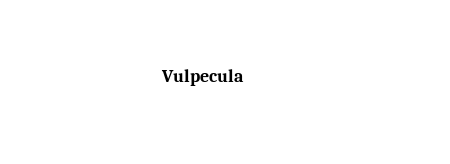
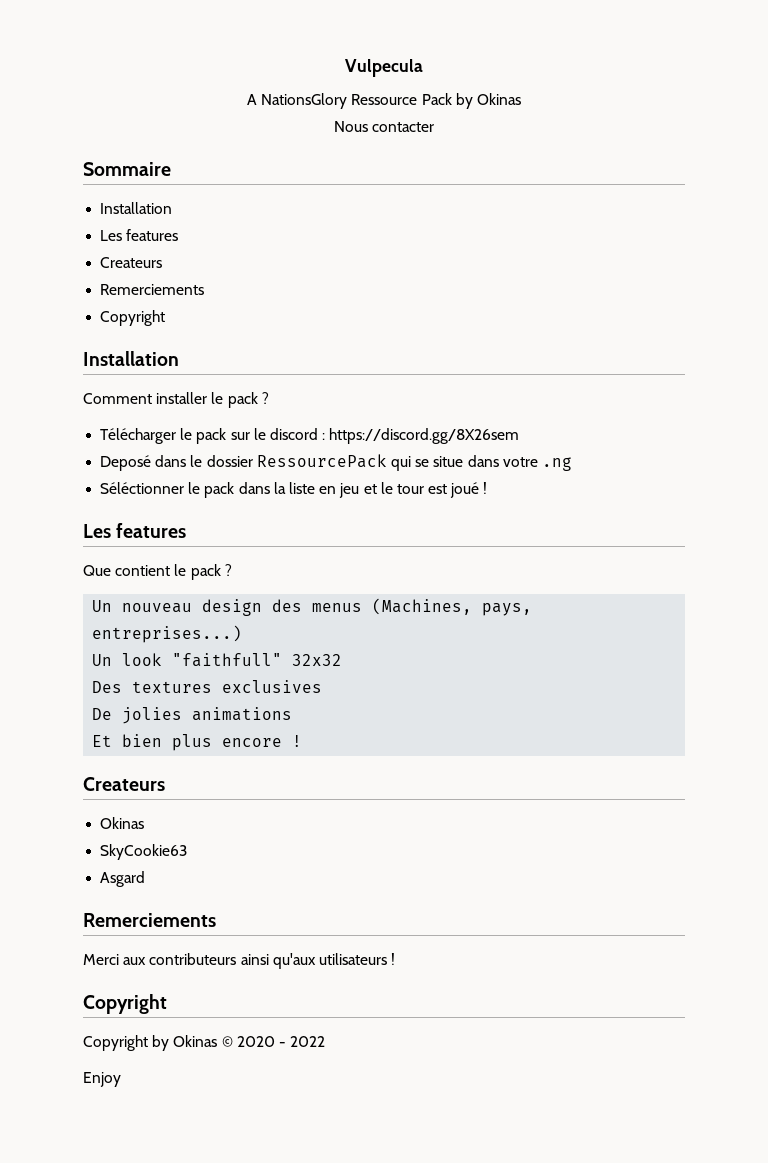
+ A NationsGlory Ressource Pack by Okinas
+ Nous contacter
+ Sommaire
+ Installation
+ Les features
+ Createurs
+ Remerciements
+ Copyright
+ Installation
+ Comment installer le pack ?
+ Télécharger le pack sur le discord : https://discord.gg/8X26sem
+ Deposé dans le dossier RessourcePack qui se situe dans votre .ng
+ Séléctionner le pack dans la liste en jeu et le tour est joué !
+ Les features
+ Que contient le pack ?
+ Un nouveau design des menus (Machines, pays, entreprises...)
+ Un look "faithfull" 32x32
+ Des textures exclusives
+ De jolies animations
+ Et bien plus encore !
+ Createurs
+ Okinas
+ SkyCookie63
+ Asgard
+ Remerciements
+ Merci aux contributeurs ainsi qu'aux utilisateurs !
+ Copyright
+ Copyright by Okinas © 2020 - 2022
+ Enjoy

